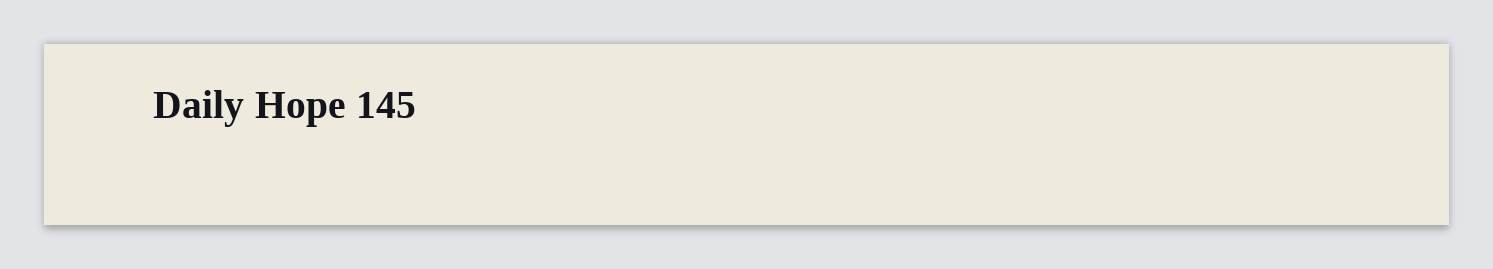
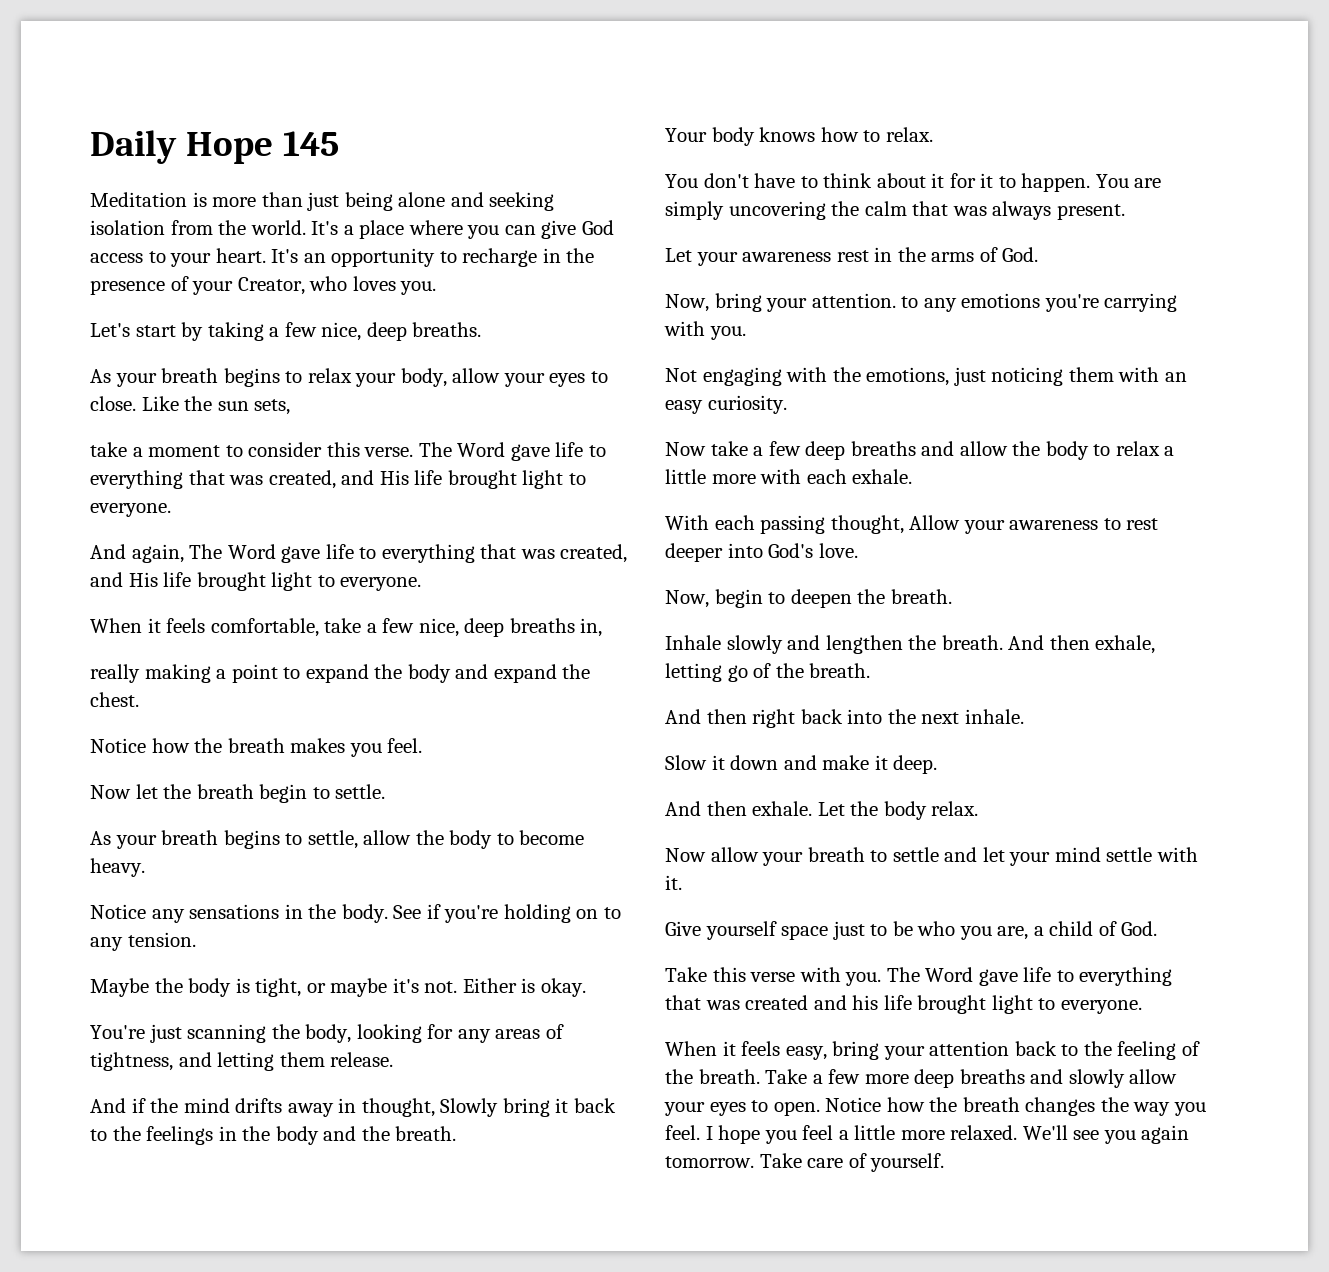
+ Meditation is more than just being alone and seeking isolation from the world. It's a place where you can give God access to your heart. It's an opportunity to recharge in the presence of your Creator, who loves you.
+ Let's start by taking a few nice, deep breaths.
+ As your breath begins to relax your body, allow your eyes to close. Like the sun sets,
+ take a moment to consider this verse. The Word gave life to everything that was created, and His life brought light to everyone.
+ And again, The Word gave life to everything that was created, and His life brought light to everyone.
+ When it feels comfortable, take a few nice, deep breaths in,
+ really making a point to expand the body and expand the chest.
+ Notice how the breath makes you feel.
+ Now let the breath begin to settle.
+ As your breath begins to settle, allow the body to become heavy.
+ Notice any sensations in the body. See if you're holding on to any tension.
+ Maybe the body is tight, or maybe it's not. Either is okay.
+ You're just scanning the body, looking for any areas of tightness, and letting them release.
+ And if the mind drifts away in thought, Slowly bring it back to the feelings in the body and the breath.
+ Your body knows how to relax.
+ You don't have to think about it for it to happen. You are simply uncovering the calm that was always present.
+ Let your awareness rest in the arms of God.
+ Now, bring your attention. to any emotions you're carrying with you.
+ Not engaging with the emotions, just noticing them with an easy curiosity.
+ Now take a few deep breaths and allow the body to relax a little more with each exhale.
+ With each passing thought, Allow your awareness to rest deeper into God's love.
+ Now, begin to deepen the breath.
+ Inhale slowly and lengthen the breath. And then exhale, letting go of the breath.
+ And then right back into the next inhale.
+ Slow it down and make it deep.
+ And then exhale. Let the body relax.
+ Now allow your breath to settle and let your mind settle with it.
+ Give yourself space just to be who you are, a child of God.
+ Take this verse with you. The Word gave life to everything that was created and his life brought light to everyone.
+ When it feels easy, bring your attention back to the feeling of the breath. Take a few more deep breaths and slowly allow your eyes to open. Notice how the breath changes the way you feel. I hope you feel a little more relaxed. We'll see you again tomorrow. Take care of yourself.

